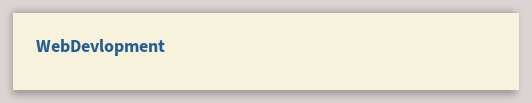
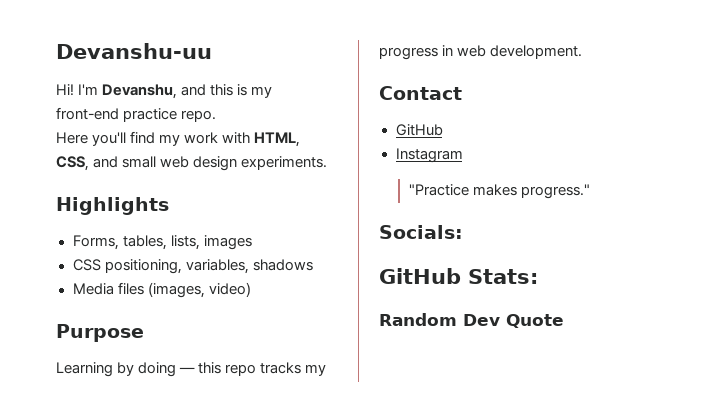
- WebDevlopment
+ Devanshu-uu
+ Hi! I'm Devanshu, and this is my front-end practice repo.
+ Here you'll find my work with HTML, CSS, and small web design experiments.
+ Highlights
+ Forms, tables, lists, images
+ CSS positioning, variables, shadows
+ Media files (images, video)
+ Purpose
+ Learning by doing — this repo tracks my progress in web development.
+ Contact
+ GitHub
+ Instagram
+ "Practice makes progress."
+ Socials:
+ GitHub Stats:
+ Random Dev Quote

